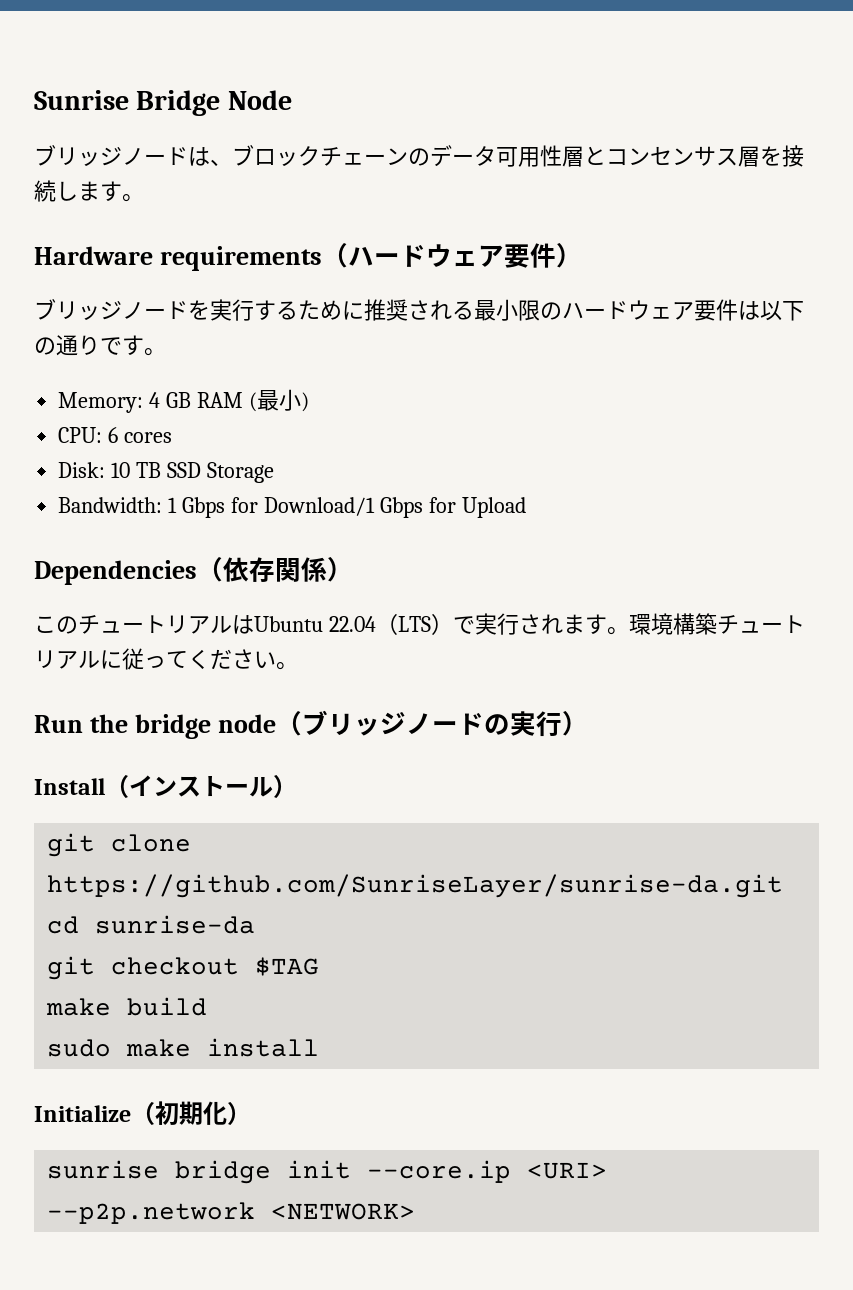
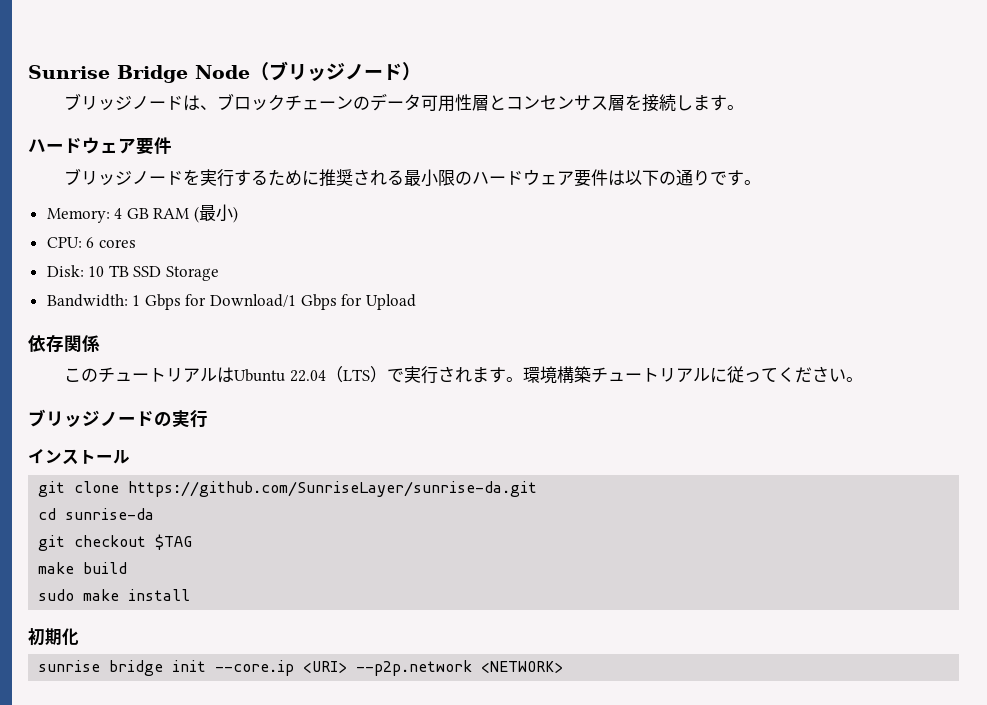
- Sunrise Bridge Node
+ Sunrise Bridge Node（ブリッジノード）
  ブリッジノードは、ブロックチェーンのデータ可用性層とコンセンサス層を接続します。
- Hardware requirements（ハードウェア要件）
+ ハードウェア要件
- Dependencies（依存関係）
+ 依存関係
- Run the bridge node（ブリッジノードの実行）
- Install（インストール）
+ ブリッジノードの実行
+ インストール
- Initialize（初期化）
+ 初期化

